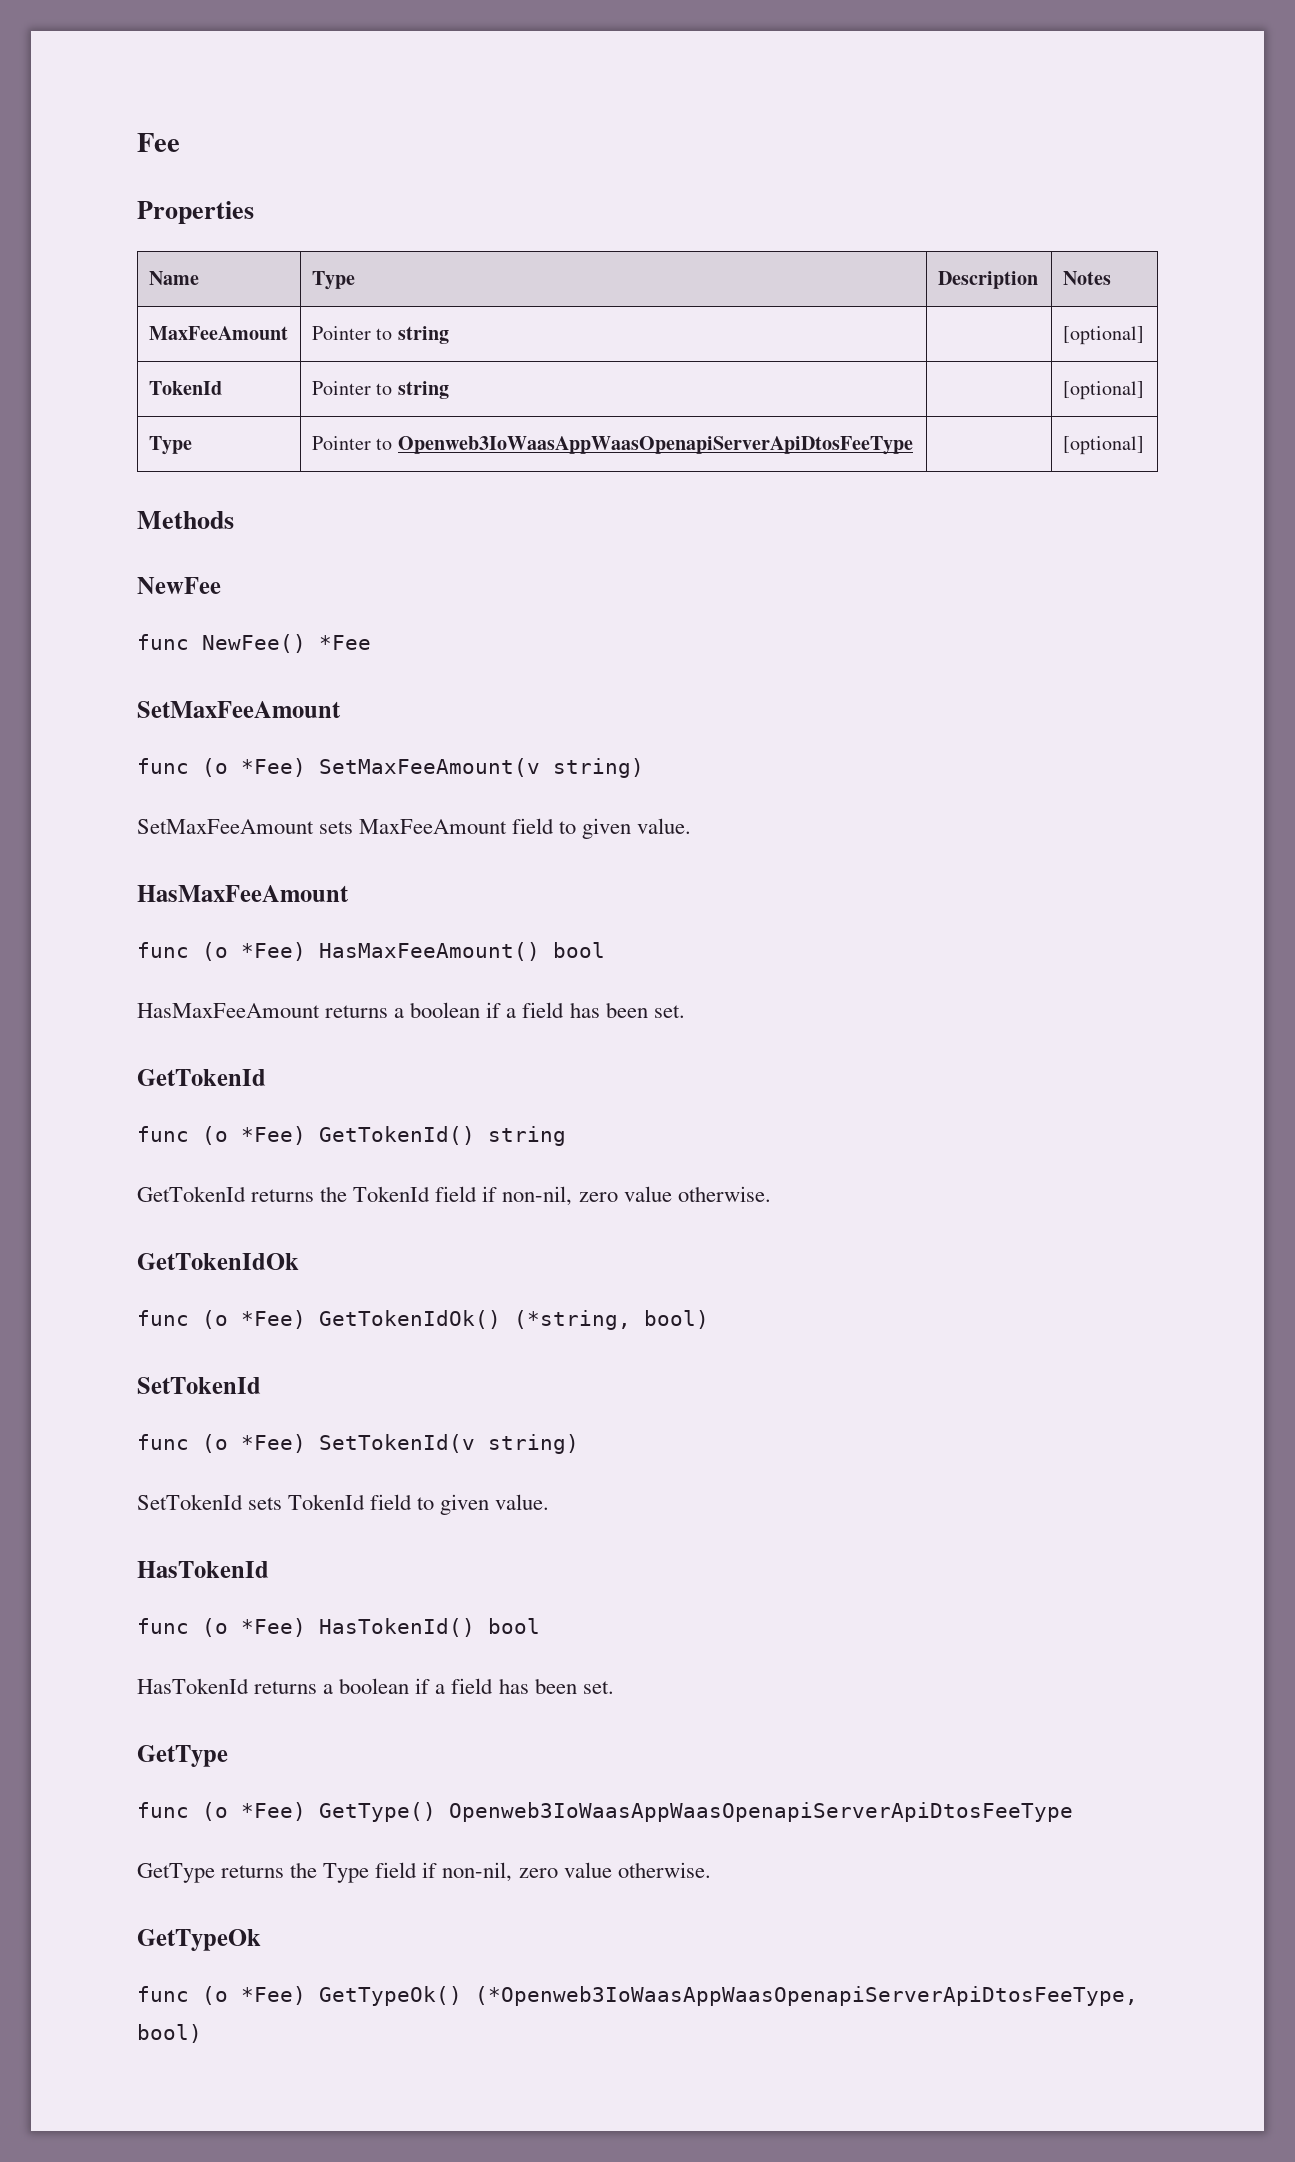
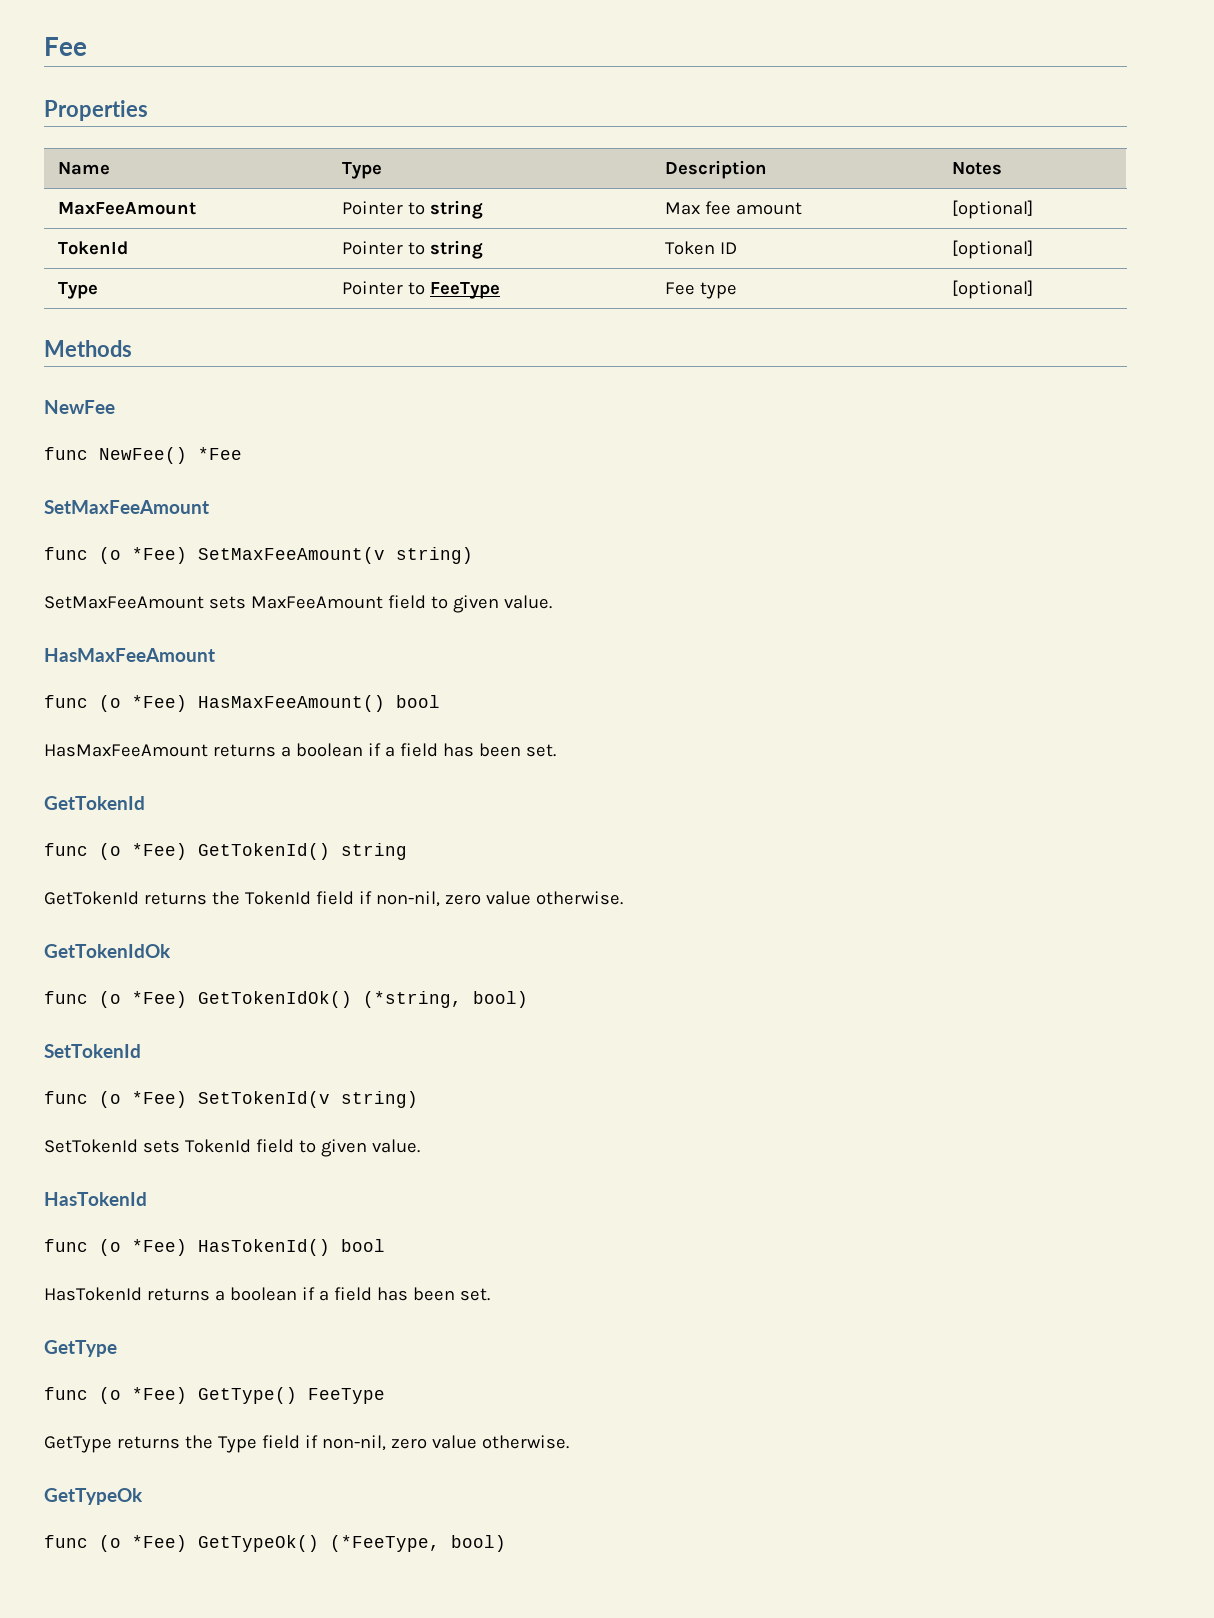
- MaxFeeAmount | Pointer to string | | [optional]
+ MaxFeeAmount | Pointer to string | Max fee amount | [optional]
- TokenId | Pointer to string | | [optional]
+ TokenId | Pointer to string | Token ID | [optional]
- Type | Pointer to Openweb3IoWaasAppWaasOpenapiServerApiDtosFeeType | | [optional]
+ Type | Pointer to FeeType | Fee type | [optional]
- func (o *Fee) GetType() Openweb3IoWaasAppWaasOpenapiServerApiDtosFeeType
+ func (o *Fee) GetType() FeeType
- func (o *Fee) GetTypeOk() (*Openweb3IoWaasAppWaasOpenapiServerApiDtosFeeType, bool)
+ func (o *Fee) GetTypeOk() (*FeeType, bool)

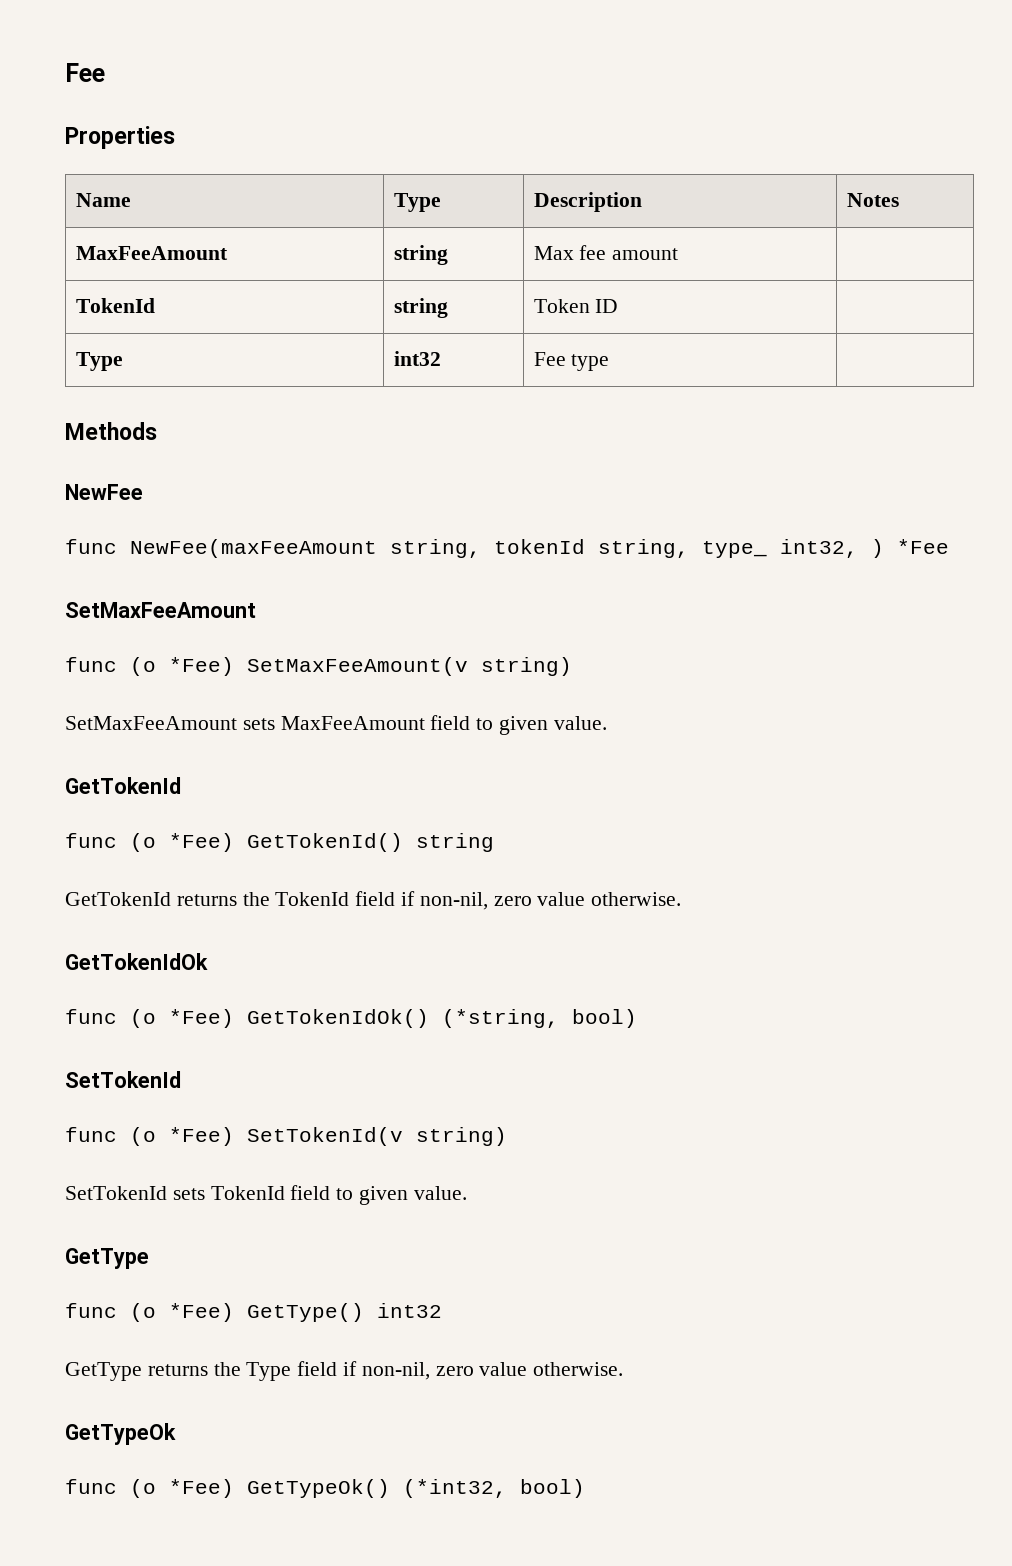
- MaxFeeAmount | Pointer to string | Max fee amount | [optional]
+ MaxFeeAmount | string | Max fee amount |
- TokenId | Pointer to string | Token ID | [optional]
- Type | Pointer to FeeType | Fee type | [optional]
+ TokenId | string | Token ID |
+ Type | int32 | Fee type |
- func NewFee() *Fee
+ func NewFee(maxFeeAmount string, tokenId string, type_ int32, ) *Fee
  SetMaxFeeAmount sets MaxFeeAmount field to given value.
- HasMaxFeeAmount
- func (o *Fee) HasMaxFeeAmount() bool
- HasMaxFeeAmount returns a boolean if a field has been set.
  SetTokenId sets TokenId field to given value.
- HasTokenId
- func (o *Fee) HasTokenId() bool
- HasTokenId returns a boolean if a field has been set.
- func (o *Fee) GetType() FeeType
+ func (o *Fee) GetType() int32
- func (o *Fee) GetTypeOk() (*FeeType, bool)
+ func (o *Fee) GetTypeOk() (*int32, bool)

